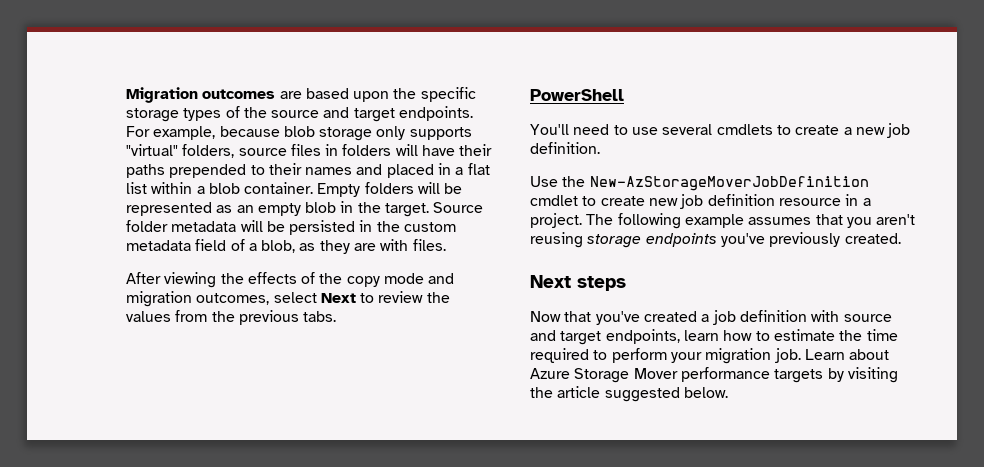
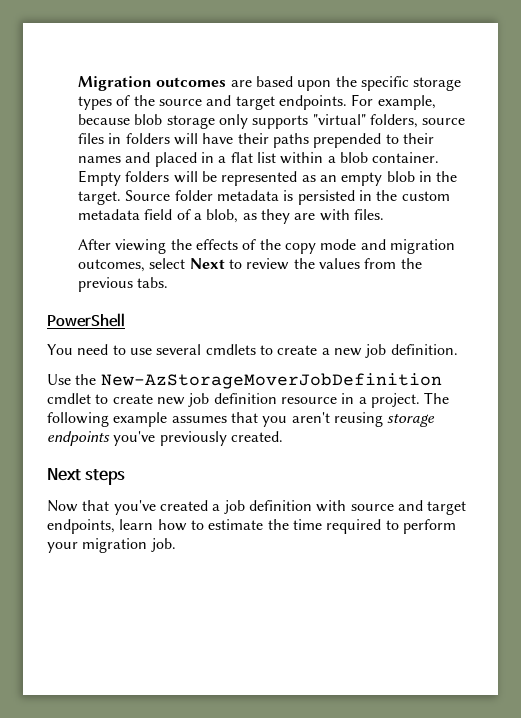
- Source folder metadata will be persisted in the custom metadata field of a blob, as they are with files.
+ Source folder metadata is persisted in the custom metadata field of a blob, as they are with files.
- You'll need to use several cmdlets to create a new job definition.
+ You need to use several cmdlets to create a new job definition.
- Learn about Azure Storage Mover performance targets by visiting the article suggested below.

